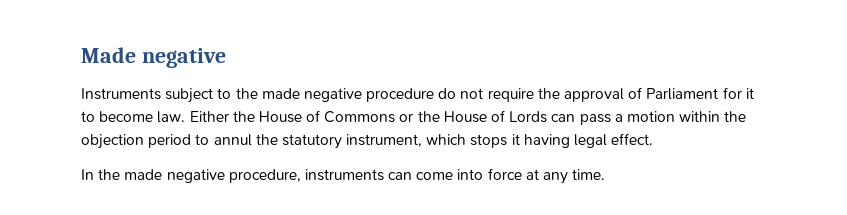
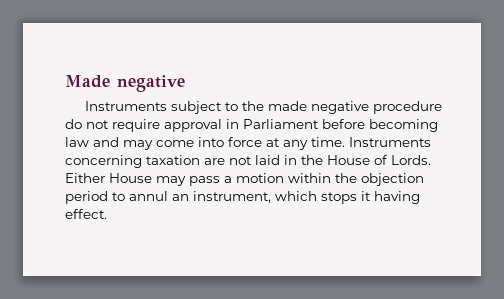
- Instruments subject to the made negative procedure do not require the approval of Parliament for it to become law. Either the House of Commons or the House of Lords can pass a motion within the objection period to annul the statutory instrument, which stops it having legal effect.
+ Instruments subject to the made negative procedure do not require approval in Parliament before becoming law and may come into force at any time. Instruments concerning taxation are not laid in the House of Lords. Either House may pass a motion within the objection period to annul an instrument, which stops it having effect.
- In the made negative procedure, instruments can come into force at any time.

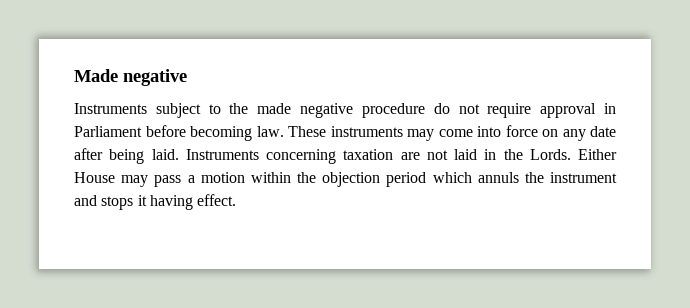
- Instruments subject to the made negative procedure do not require approval in Parliament before becoming law and may come into force at any time.
+ Instruments subject to the made negative procedure do not require approval in Parliament before becoming law. These instruments may come into force on any date after being laid.
- Instruments concerning taxation are not laid in the House of Lords.
+ Instruments concerning taxation are not laid in the Lords.
- Either House may pass a motion within the objection period to annul an instrument, which stops it having effect.
+ Either House may pass a motion within the objection period which annuls the instrument and stops it having effect.

